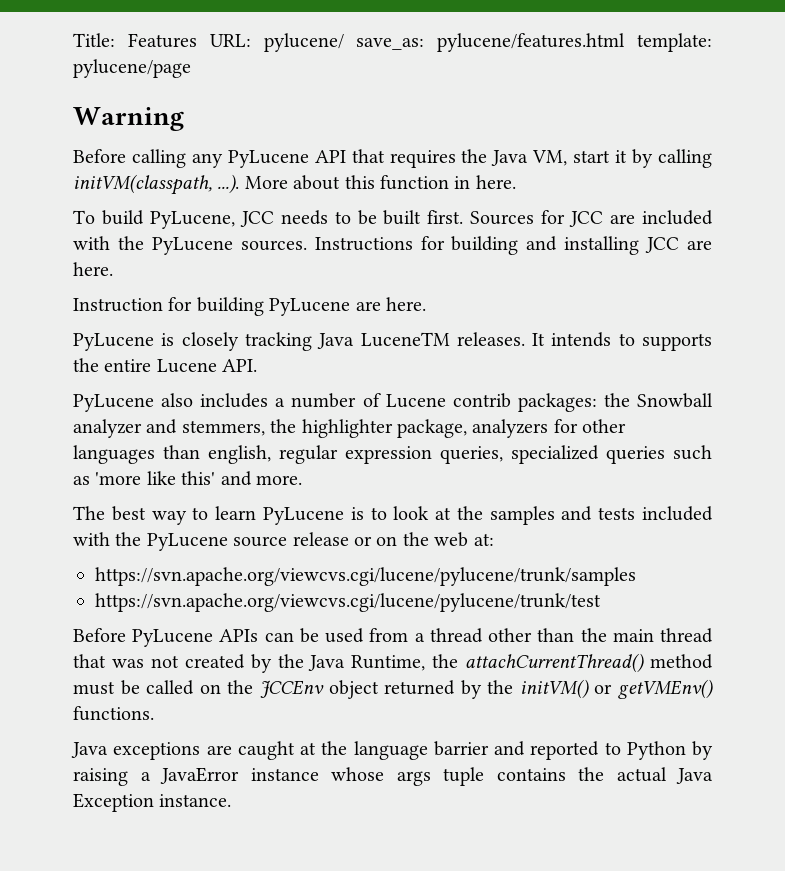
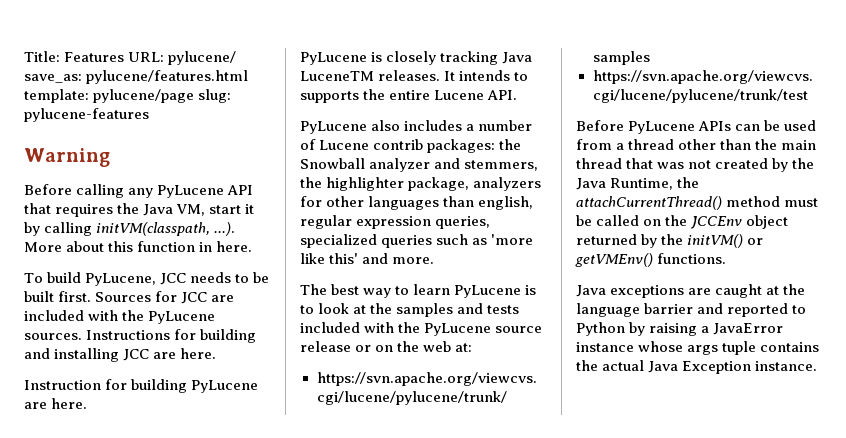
- Title: Features URL: pylucene/ save_as: pylucene/features.html template: pylucene/page
+ Title: Features URL: pylucene/ save_as: pylucene/features.html template: pylucene/page slug: pylucene-features

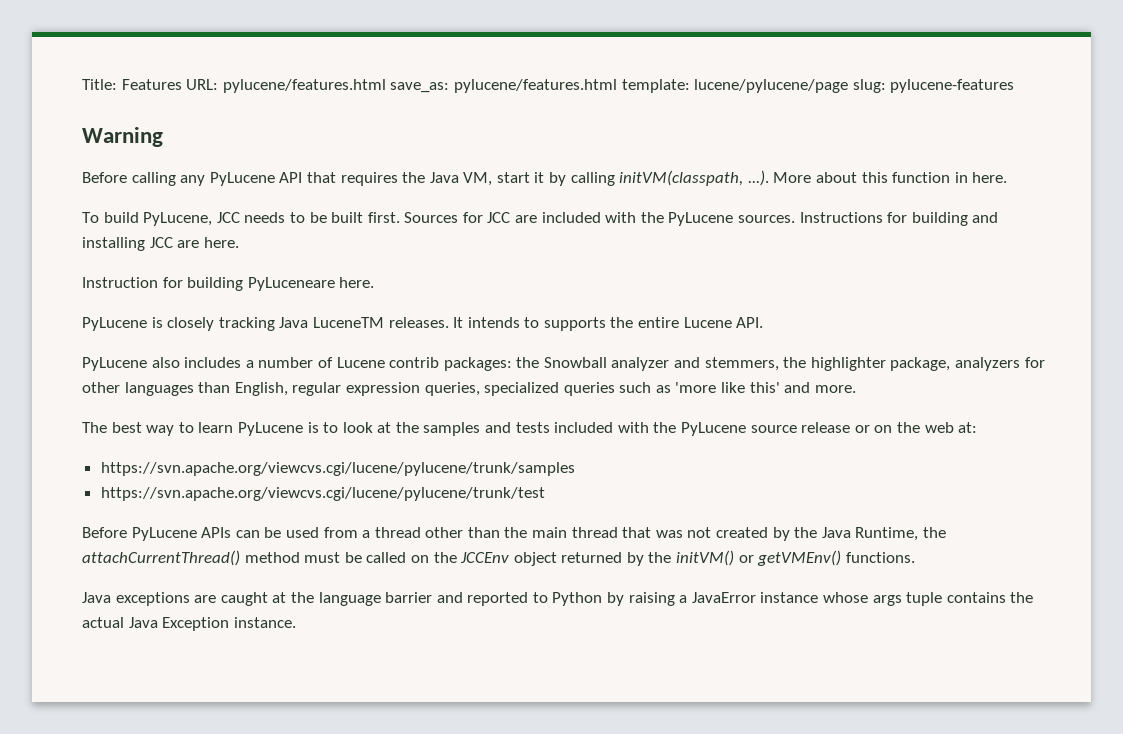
- Title: Features URL: pylucene/ save_as: pylucene/features.html template: pylucene/page slug: pylucene-features
+ Title: Features URL: pylucene/features.html save_as: pylucene/features.html template: lucene/pylucene/page slug: pylucene-features
- Instruction for building PyLucene are here.
+ Instruction for building PyLuceneare here.
- PyLucene also includes a number of Lucene contrib packages: the Snowball analyzer and stemmers, the highlighter package, analyzers for other languages than english, regular expression queries, specialized queries such as 'more like this' and more.
+ PyLucene also includes a number of Lucene contrib packages: the Snowball analyzer and stemmers, the highlighter package, analyzers for other languages than English, regular expression queries, specialized queries such as 'more like this' and more.

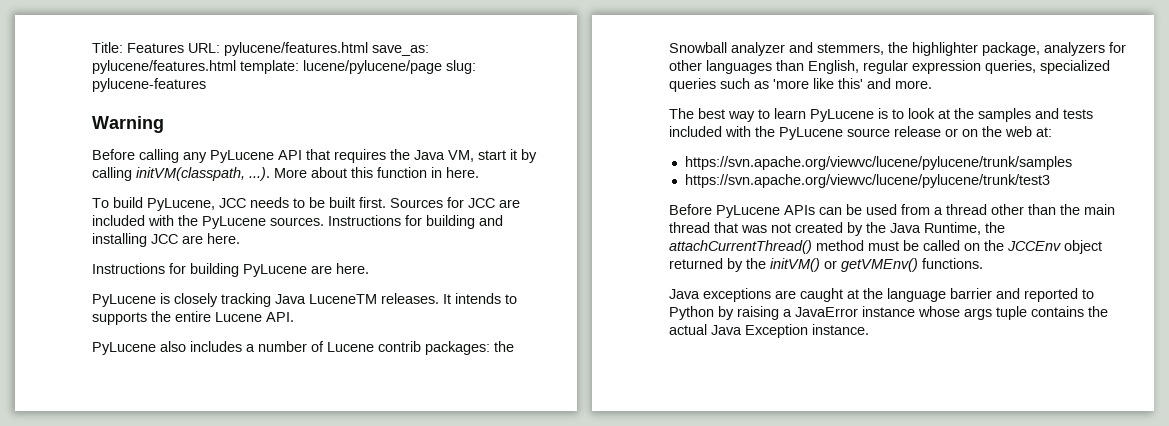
- Instruction for building PyLuceneare here.
+ Instructions for building PyLucene are here.
- https://svn.apache.org/viewcvs.cgi/lucene/pylucene/trunk/samples
- https://svn.apache.org/viewcvs.cgi/lucene/pylucene/trunk/test
+ https://svn.apache.org/viewvc/lucene/pylucene/trunk/samples
+ https://svn.apache.org/viewvc/lucene/pylucene/trunk/test3

